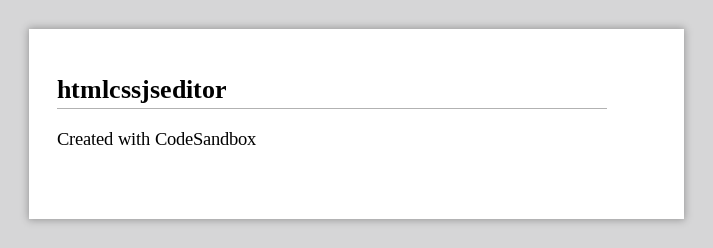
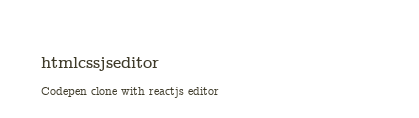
- Created with CodeSandbox
+ Codepen clone with reactjs editor

